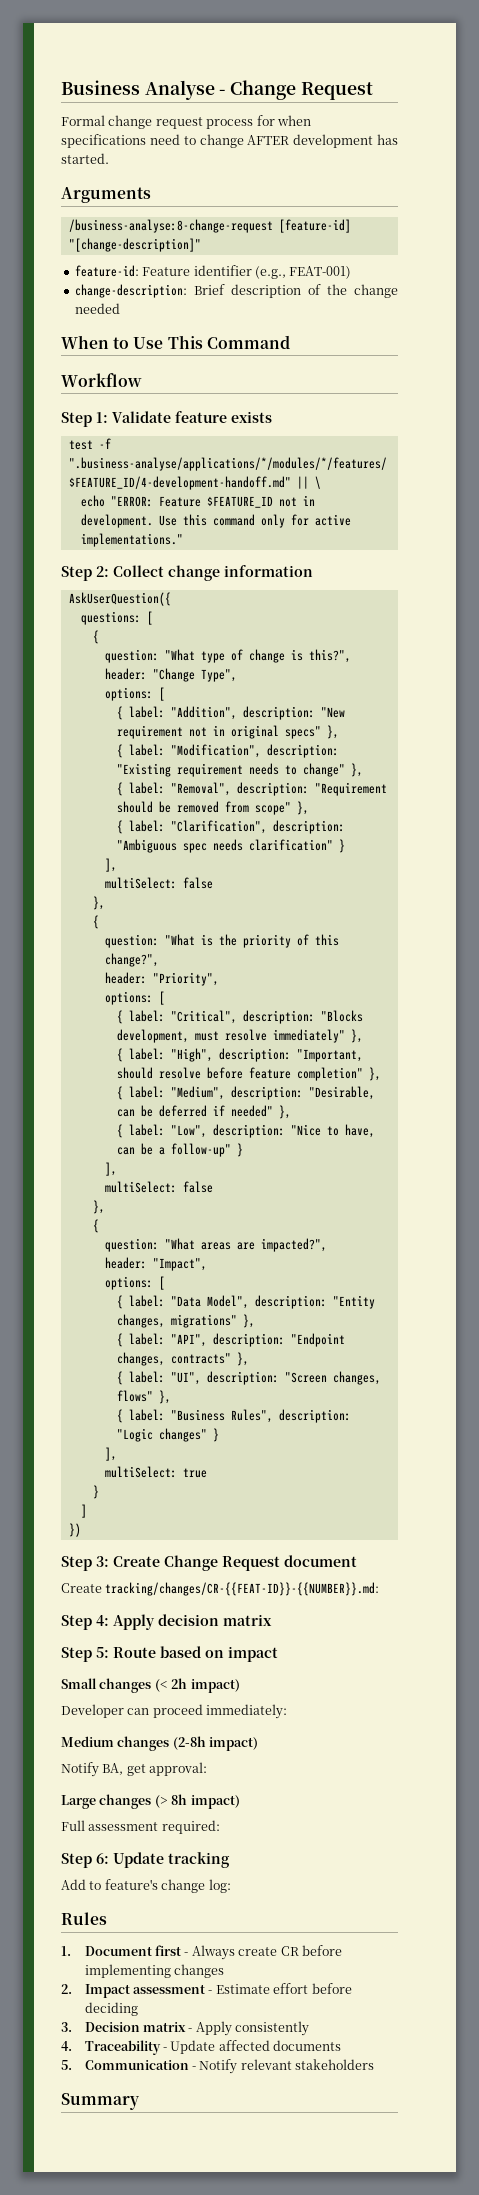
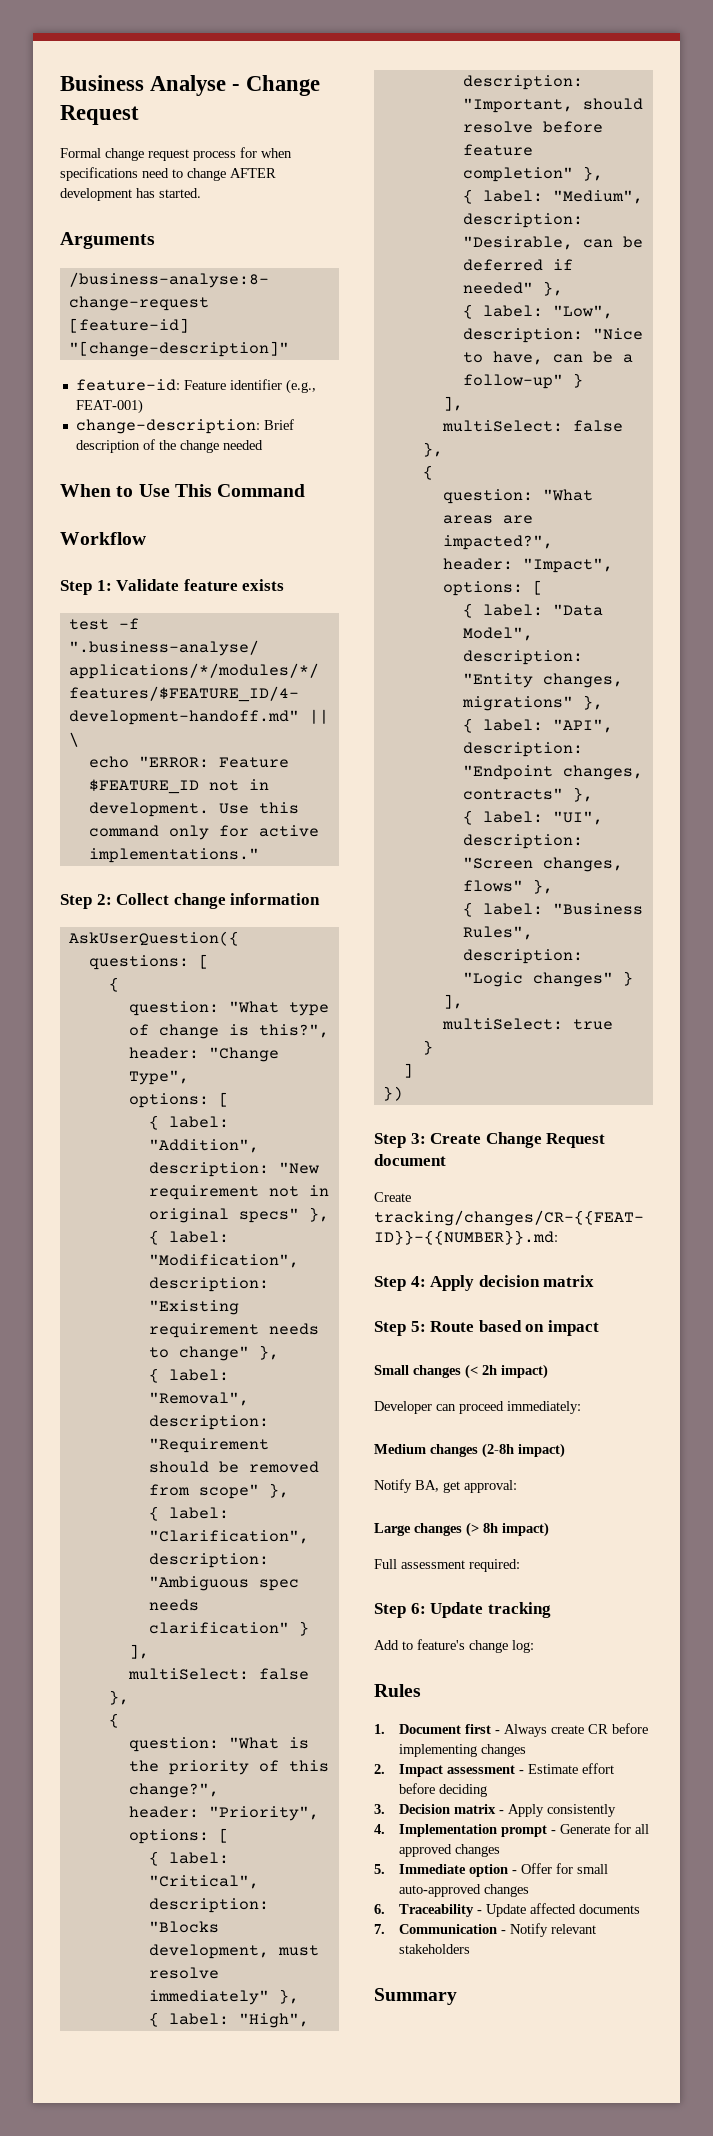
- 4. Traceability - Update affected documents
+ 4. Implementation prompt - Generate for all approved changes
+ 5. Immediate option - Offer for small auto-approved changes
+ 6. Traceability - Update affected documents
- 5. Communication - Notify relevant stakeholders
+ 7. Communication - Notify relevant stakeholders

